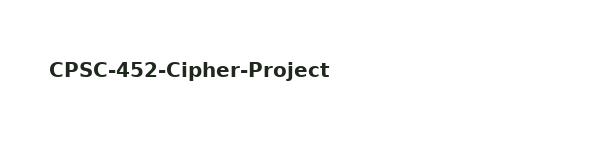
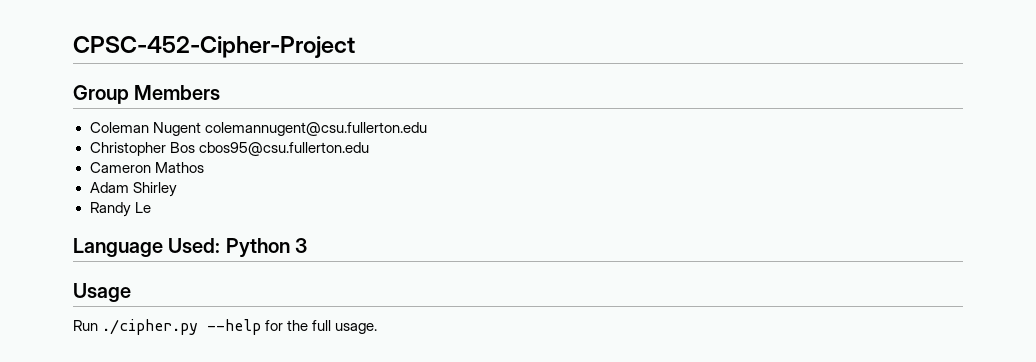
+ Group Members
+ Coleman Nugent colemannugent@csu.fullerton.edu
+ Christopher Bos cbos95@csu.fullerton.edu
+ Cameron Mathos
+ Adam Shirley
+ Randy Le
+ Language Used: Python 3
+ Usage
+ Run ./cipher.py --help for the full usage.

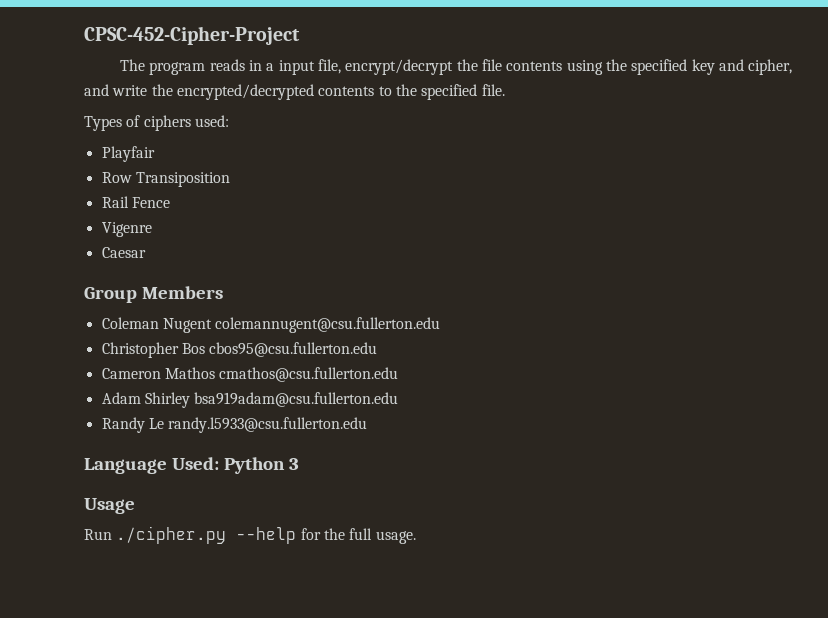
+ The program reads in a input file, encrypt/decrypt the file contents using the specified key and cipher, and write the encrypted/decrypted contents to the specified file.
+ Types of ciphers used:
+ Playfair
+ Row Transiposition
+ Rail Fence
+ Vigenre
+ Caesar
- Cameron Mathos
+ Cameron Mathos cmathos@csu.fullerton.edu
- Adam Shirley
+ Adam Shirley bsa919adam@csu.fullerton.edu
- Randy Le
+ Randy Le randy.l5933@csu.fullerton.edu

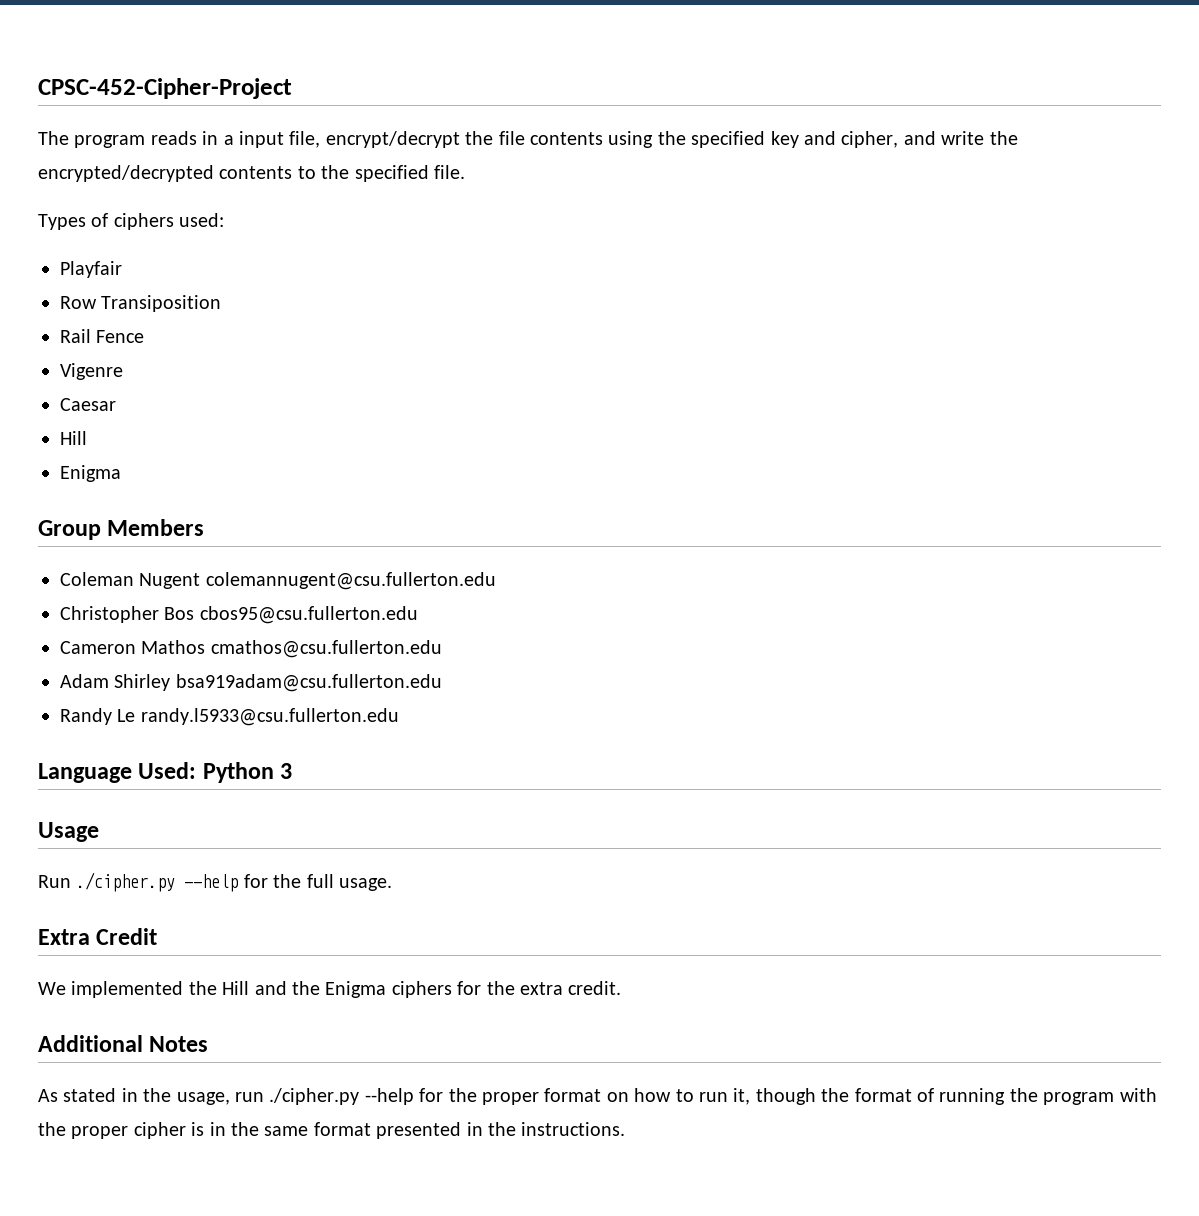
  Caesar
+ Hill
+ Enigma
+ Extra Credit
+ We implemented the Hill and the Enigma ciphers for the extra credit.
+ Additional Notes
+ As stated in the usage, run ./cipher.py --help for the proper format on how to run it, though the format of running the program with the proper cipher is in the same format presented in the instructions.

